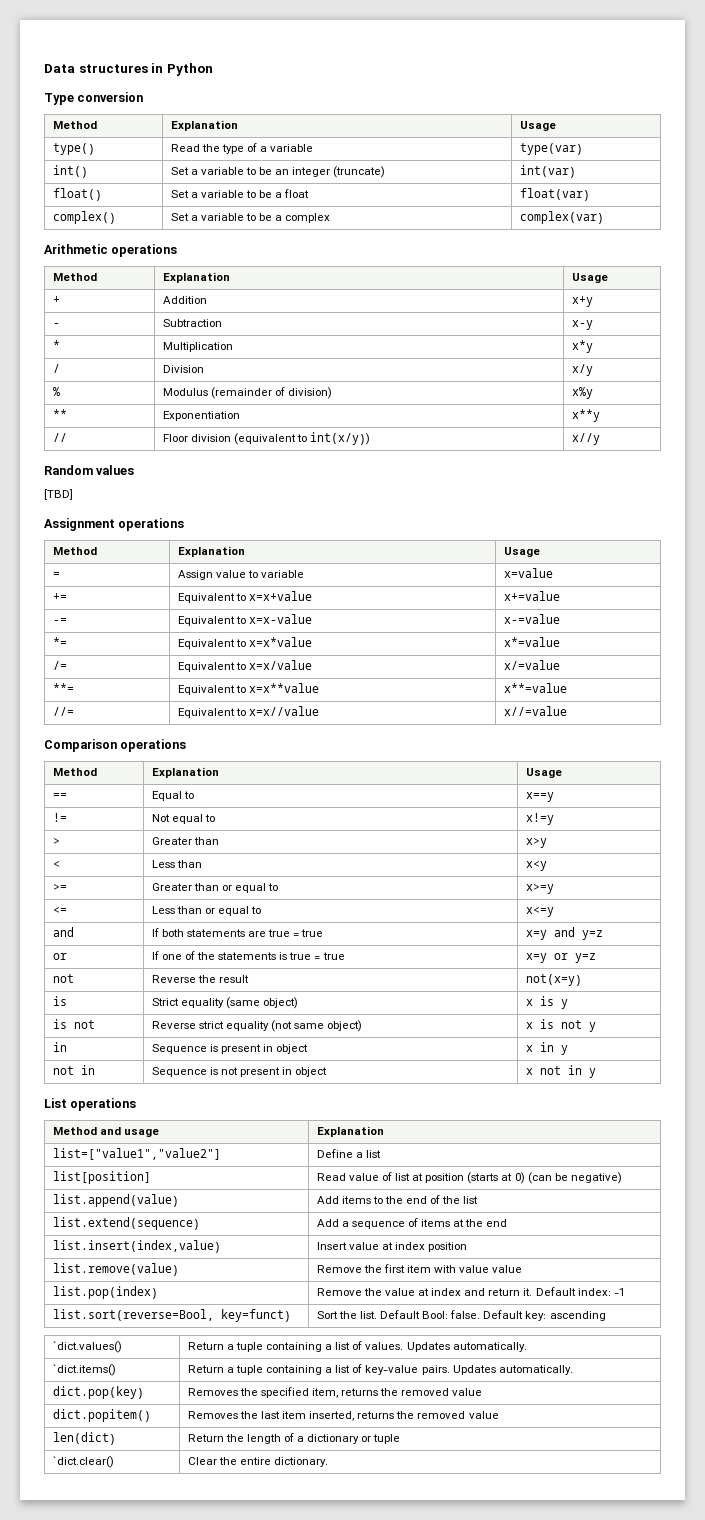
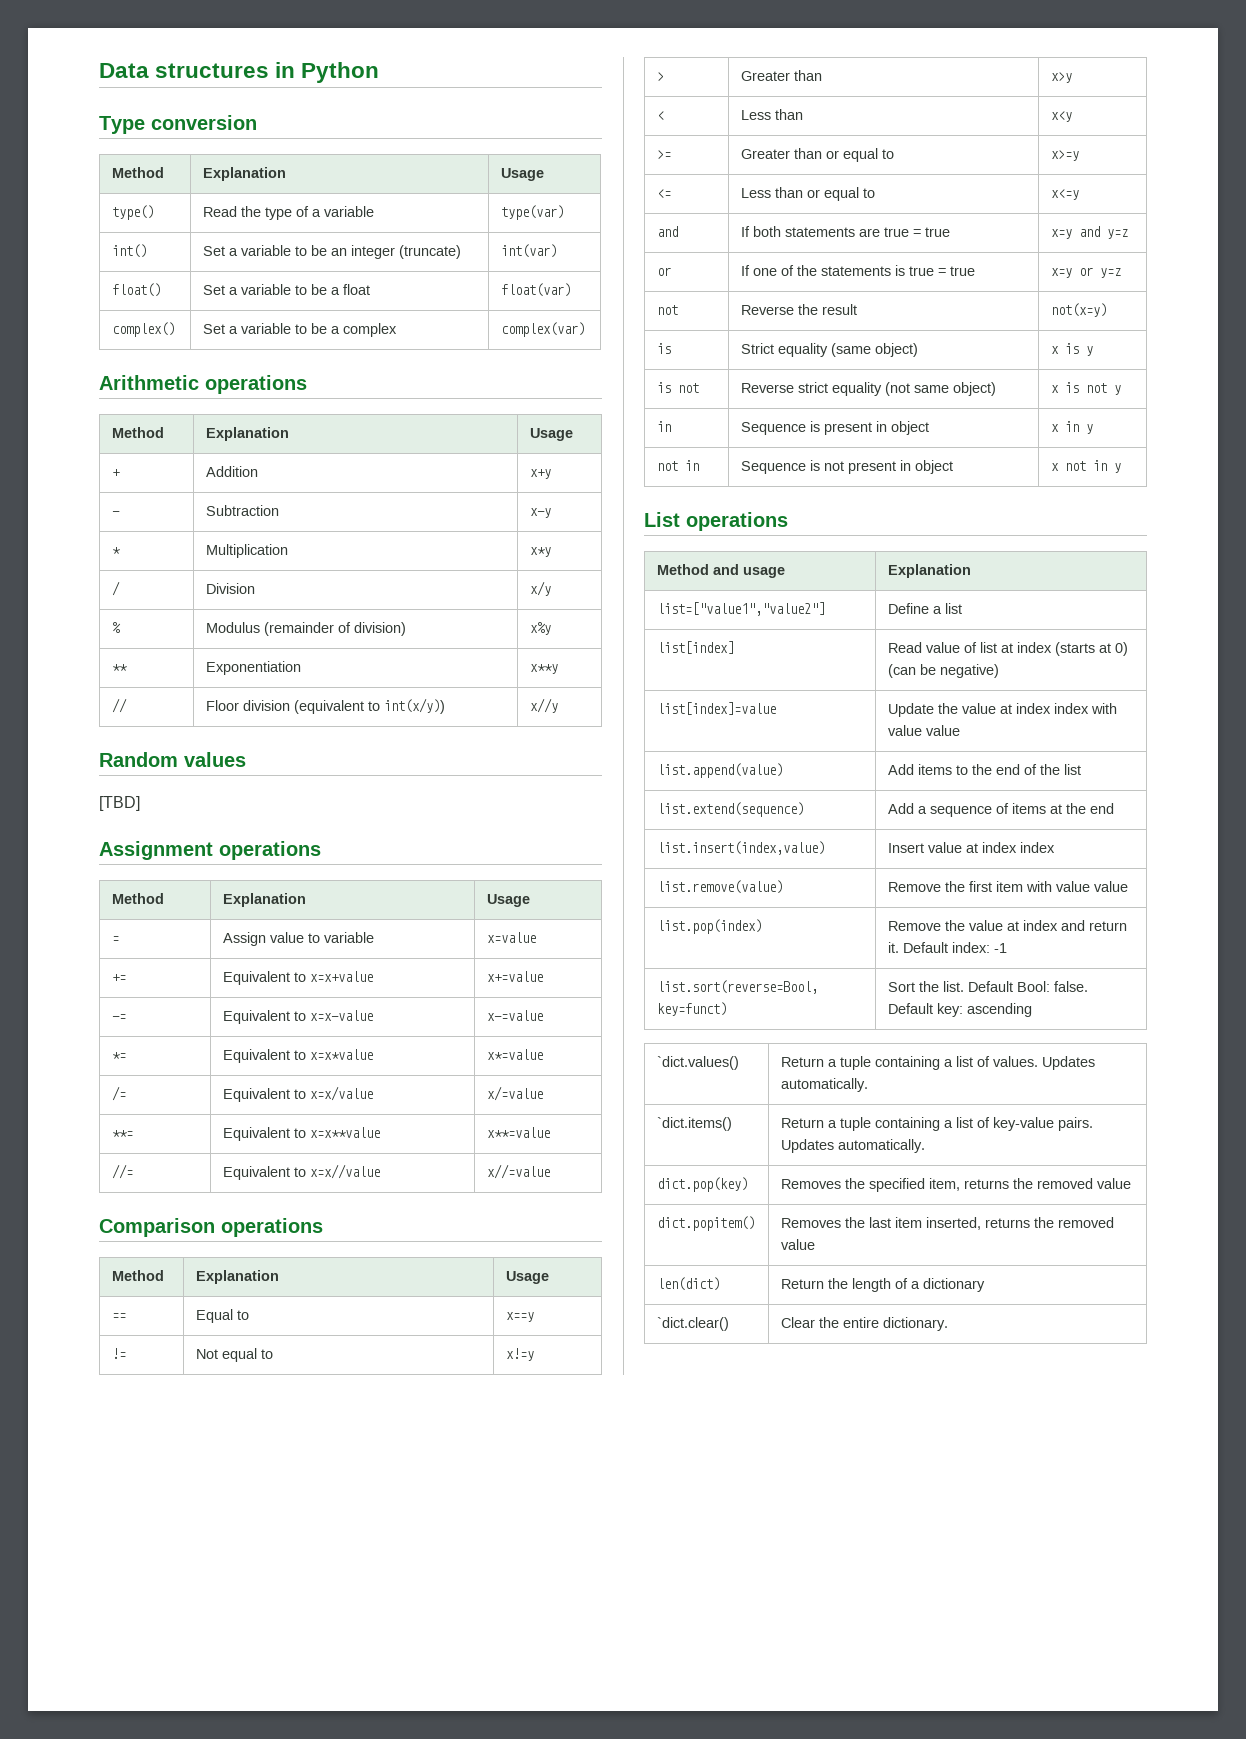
- list[position] | Read value of list at position (starts at 0) (can be negative)
+ list[index] | Read value of list at index (starts at 0) (can be negative)
+ list[index]=value | Update the value at index index with value value
- list.insert(index,value) | Insert value at index position
+ list.insert(index,value) | Insert value at index index
- len(dict) | Return the length of a dictionary or tuple
+ len(dict) | Return the length of a dictionary

